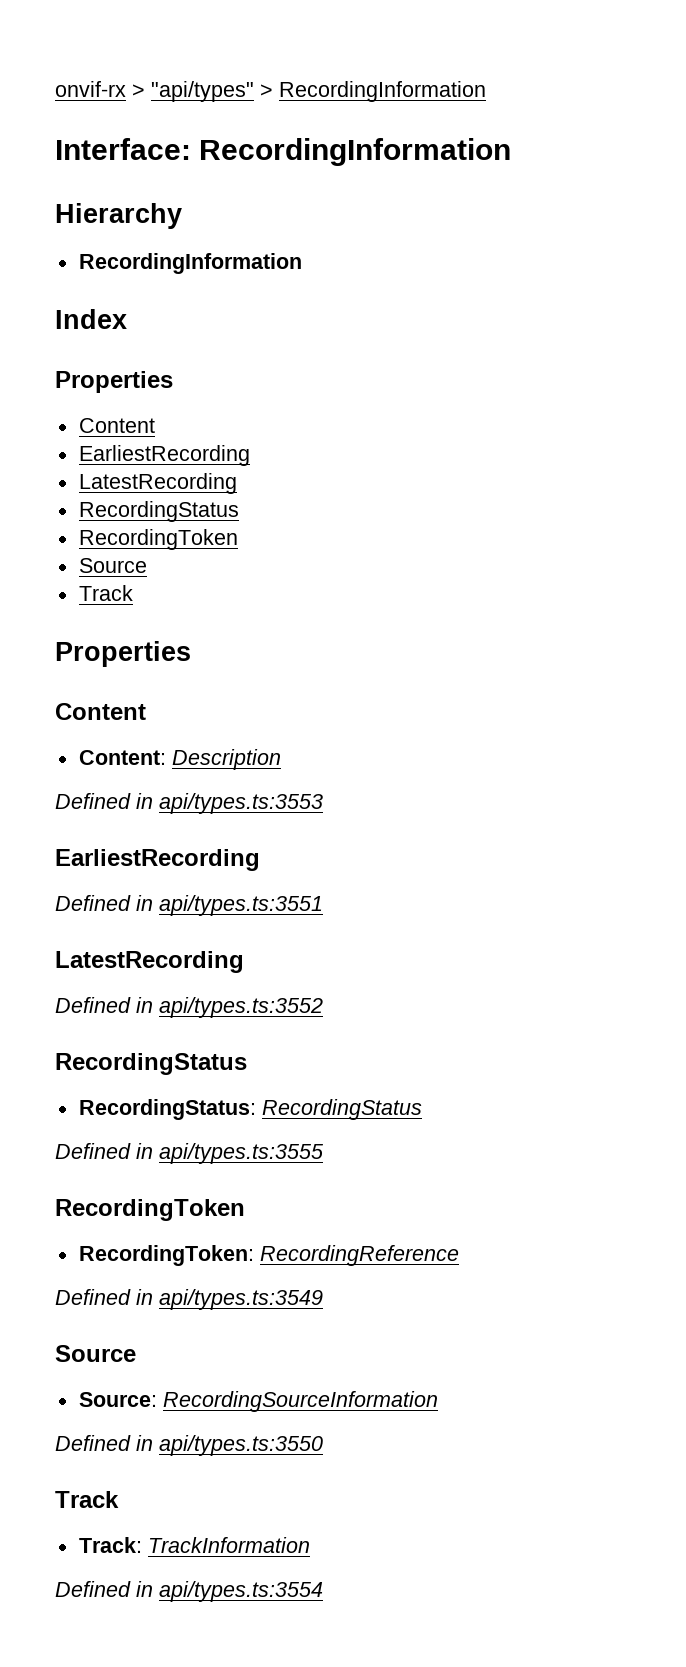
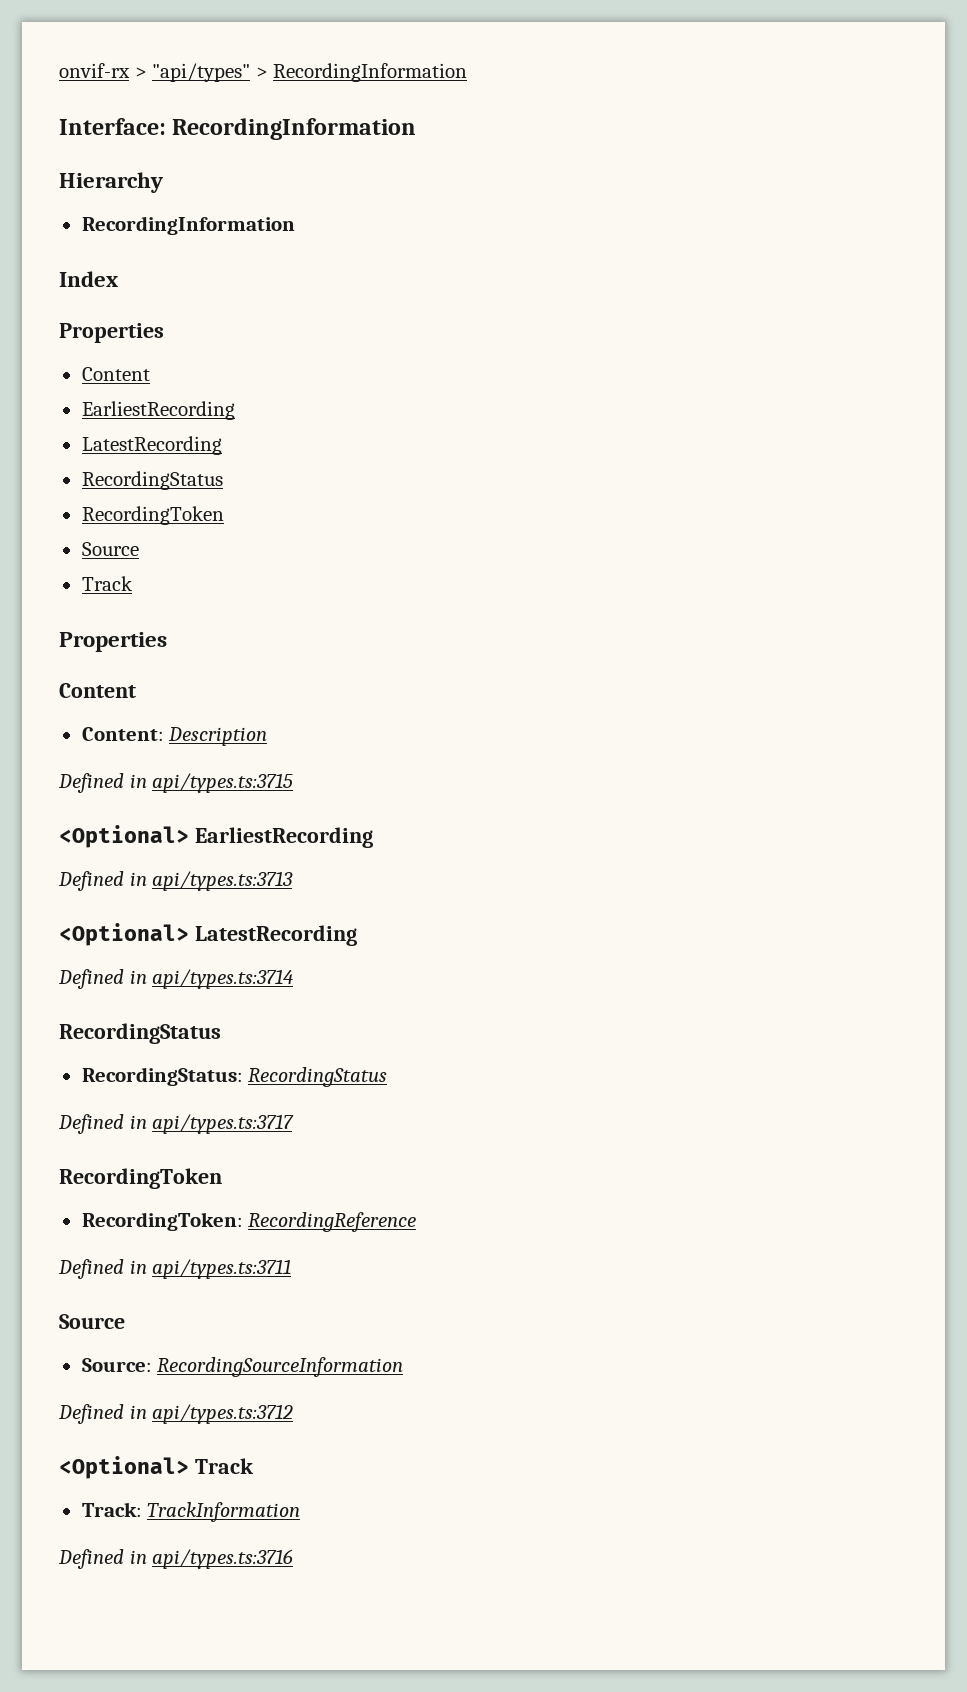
- Defined in api/types.ts:3553
- EarliestRecording
+ Defined in api/types.ts:3715
+ <Optional> EarliestRecording
- Defined in api/types.ts:3551
- LatestRecording
+ Defined in api/types.ts:3713
+ <Optional> LatestRecording
- Defined in api/types.ts:3552
+ Defined in api/types.ts:3714
- Defined in api/types.ts:3555
+ Defined in api/types.ts:3717
- Defined in api/types.ts:3549
+ Defined in api/types.ts:3711
- Defined in api/types.ts:3550
- Track
+ Defined in api/types.ts:3712
+ <Optional> Track
- Defined in api/types.ts:3554
+ Defined in api/types.ts:3716

